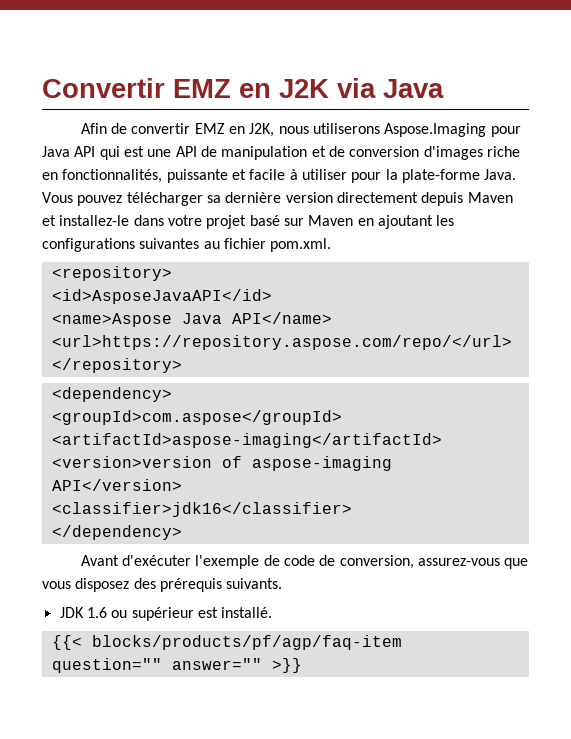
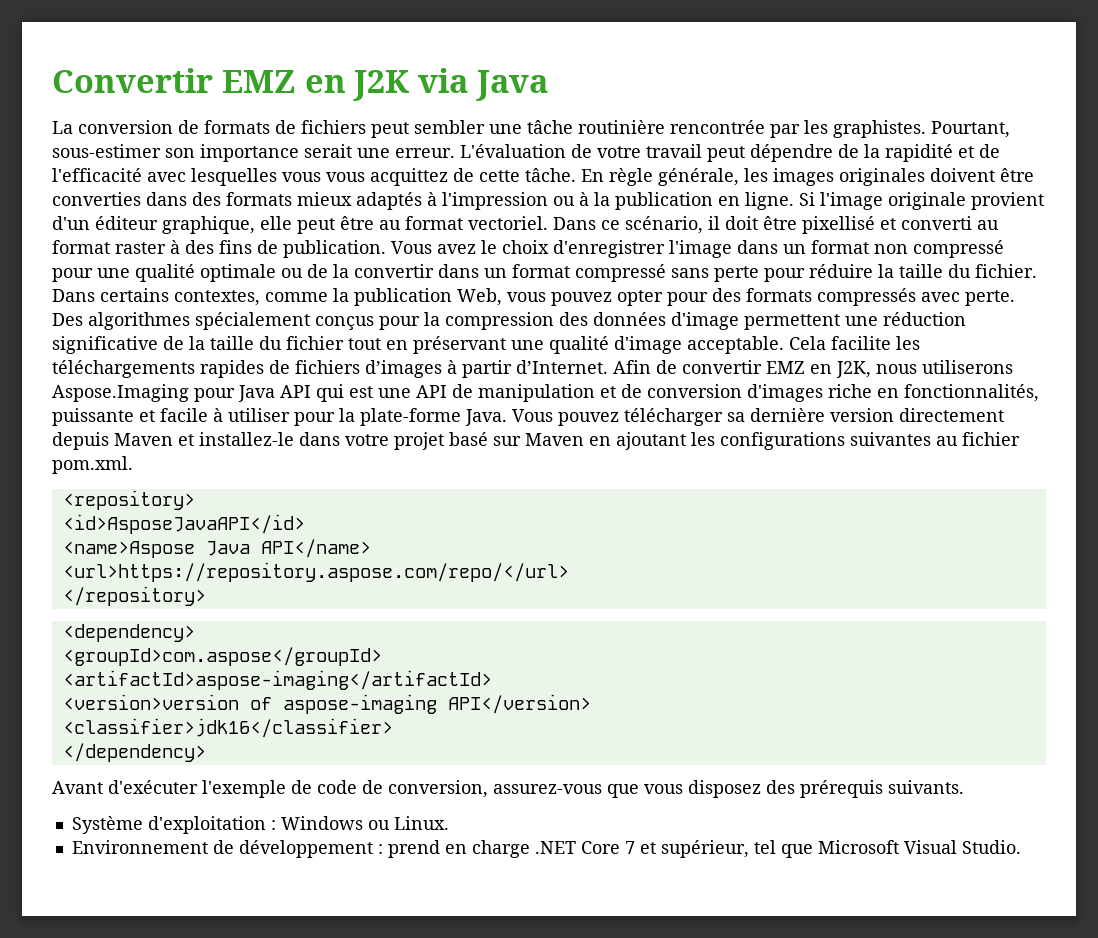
+ La conversion de formats de fichiers peut sembler une tâche routinière rencontrée par les graphistes. Pourtant, sous-estimer son importance serait une erreur. L'évaluation de votre travail peut dépendre de la rapidité et de l'efficacité avec lesquelles vous vous acquittez de cette tâche. En règle générale, les images originales doivent être converties dans des formats mieux adaptés à l'impression ou à la publication en ligne. Si l'image originale provient d'un éditeur graphique, elle peut être au format vectoriel. Dans ce scénario, il doit être pixellisé et converti au format raster à des fins de publication. Vous avez le choix d'enregistrer l'image dans un format non compressé pour une qualité optimale ou de la convertir dans un format compressé sans perte pour réduire la taille du fichier. Dans certains contextes, comme la publication Web, vous pouvez opter pour des formats compressés avec perte. Des algorithmes spécialement conçus pour la compression des données d'image permettent une réduction significative de la taille du fichier tout en préservant une qualité d'image acceptable. Cela facilite les téléchargements rapides de fichiers d’images à partir d’Internet.
- JDK 1.6 ou supérieur est installé.
- {{< blocks/products/pf/agp/faq-item question="" answer="" >}}
+ Système d'exploitation : Windows ou Linux.
+ Environnement de développement : prend en charge .NET Core 7 et supérieur, tel que Microsoft Visual Studio.

